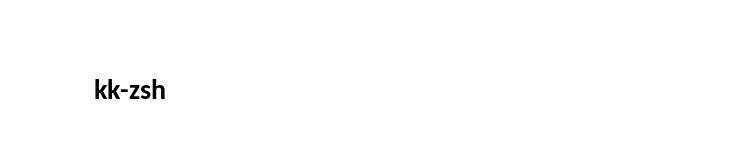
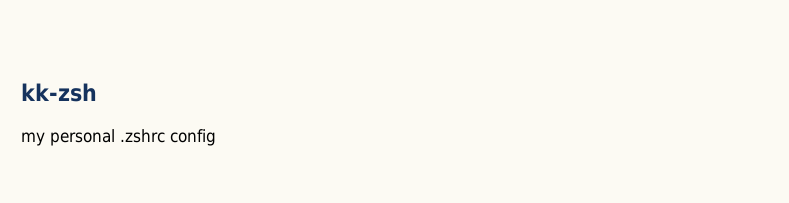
+ my personal .zshrc config

